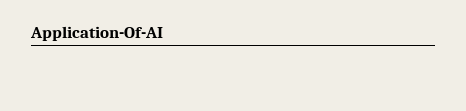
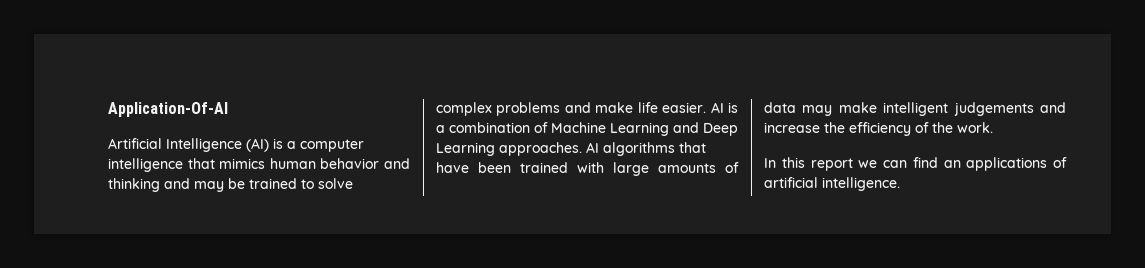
+ Artificial Intelligence (AI) is a computer intelligence that mimics human behavior and thinking and may be trained to solve complex problems and make life easier. AI is a combination of Machine Learning and Deep Learning approaches. AI algorithms that have been trained with large amounts of data may make intelligent judgements and increase the efficiency of the work.
+ In this report we can find an applications of artificial intelligence.

